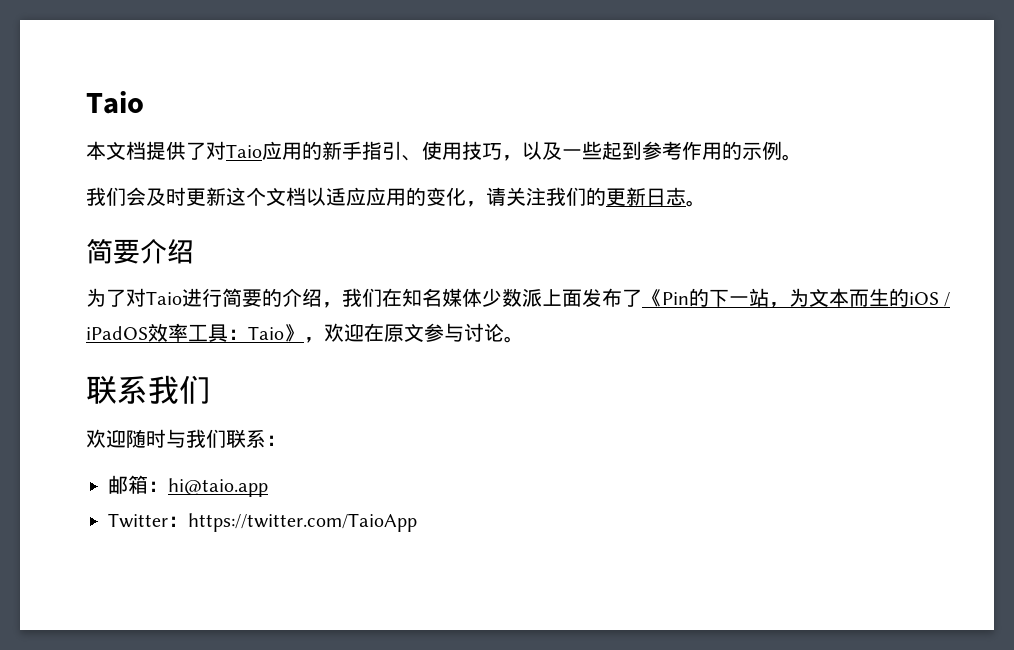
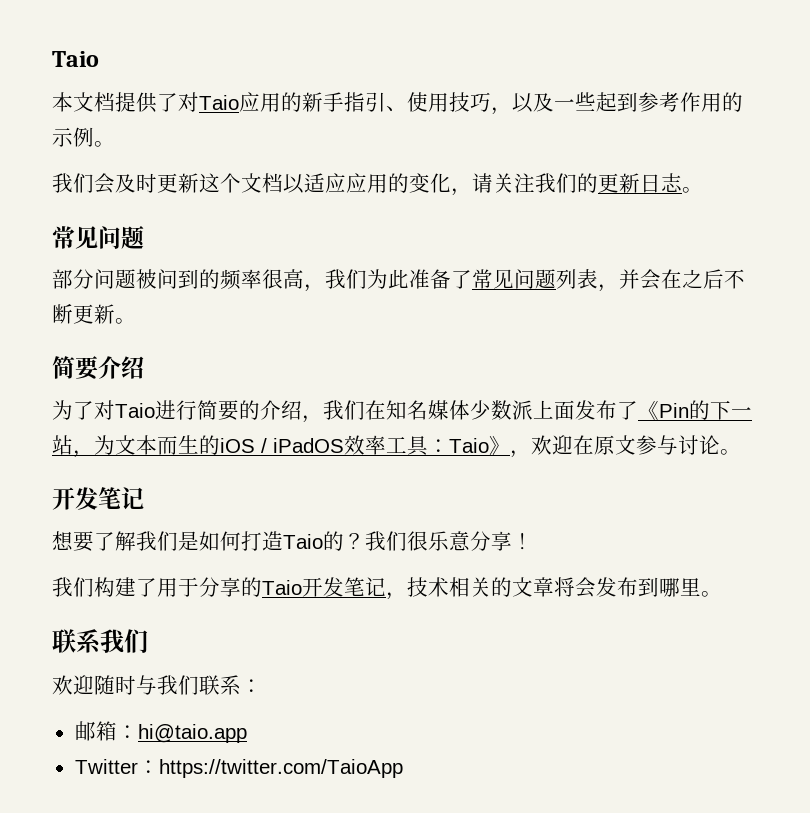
  我们会及时更新这个文档以适应应用的变化，请关注我们的更新日志。
+ 常见问题
+ 部分问题被问到的频率很高，我们为此准备了常见问题列表，并会在之后不断更新。
  为了对Taio进行简要的介绍，我们在知名媒体少数派上面发布了《Pin的下一站，为文本而生的iOS / iPadOS效率工具：Taio》，欢迎在原文参与讨论。
+ 开发笔记
+ 想要了解我们是如何打造Taio的？我们很乐意分享！
+ 我们构建了用于分享的Taio开发笔记，技术相关的文章将会发布到哪里。

